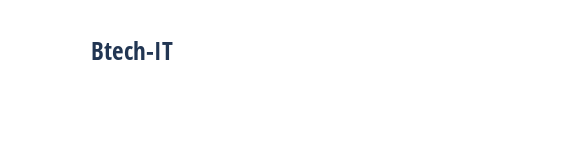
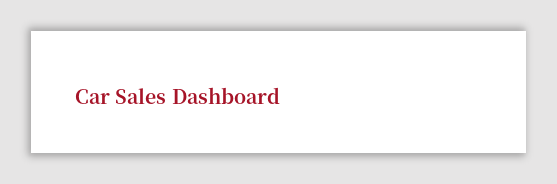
- Btech-IT
+ Car Sales Dashboard

